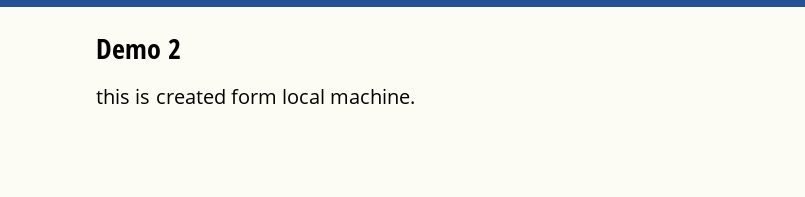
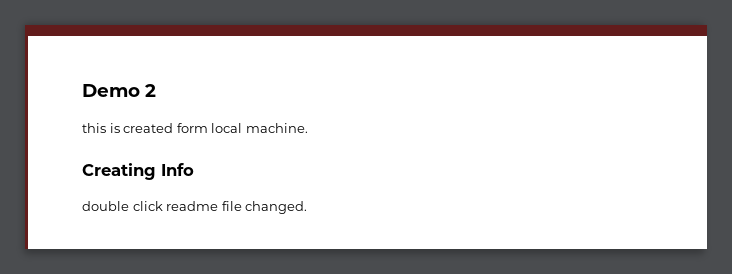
+ Creating Info
+ double click readme file changed.

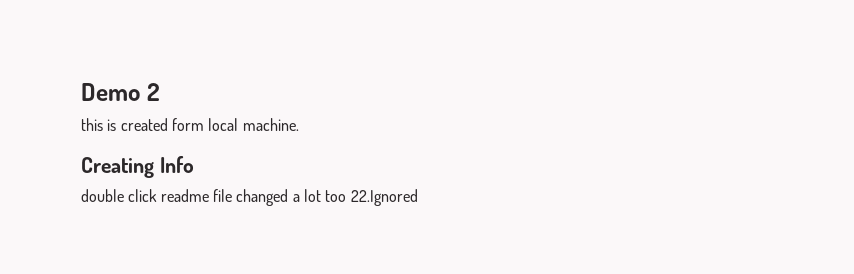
- double click readme file changed.
+ double click readme file changed a lot too 22.Ignored

